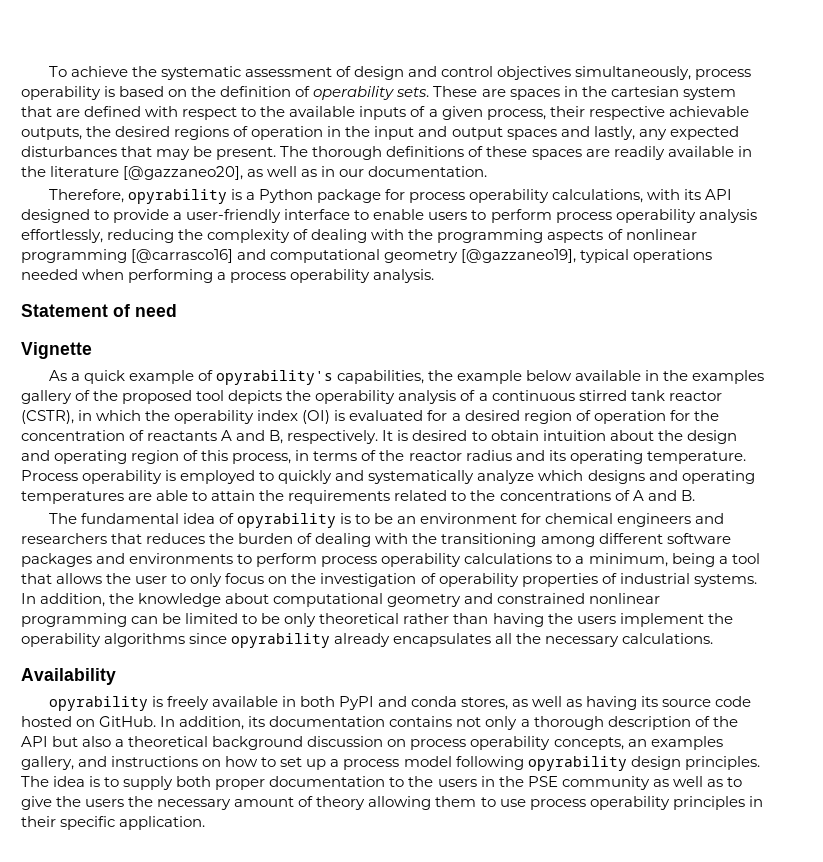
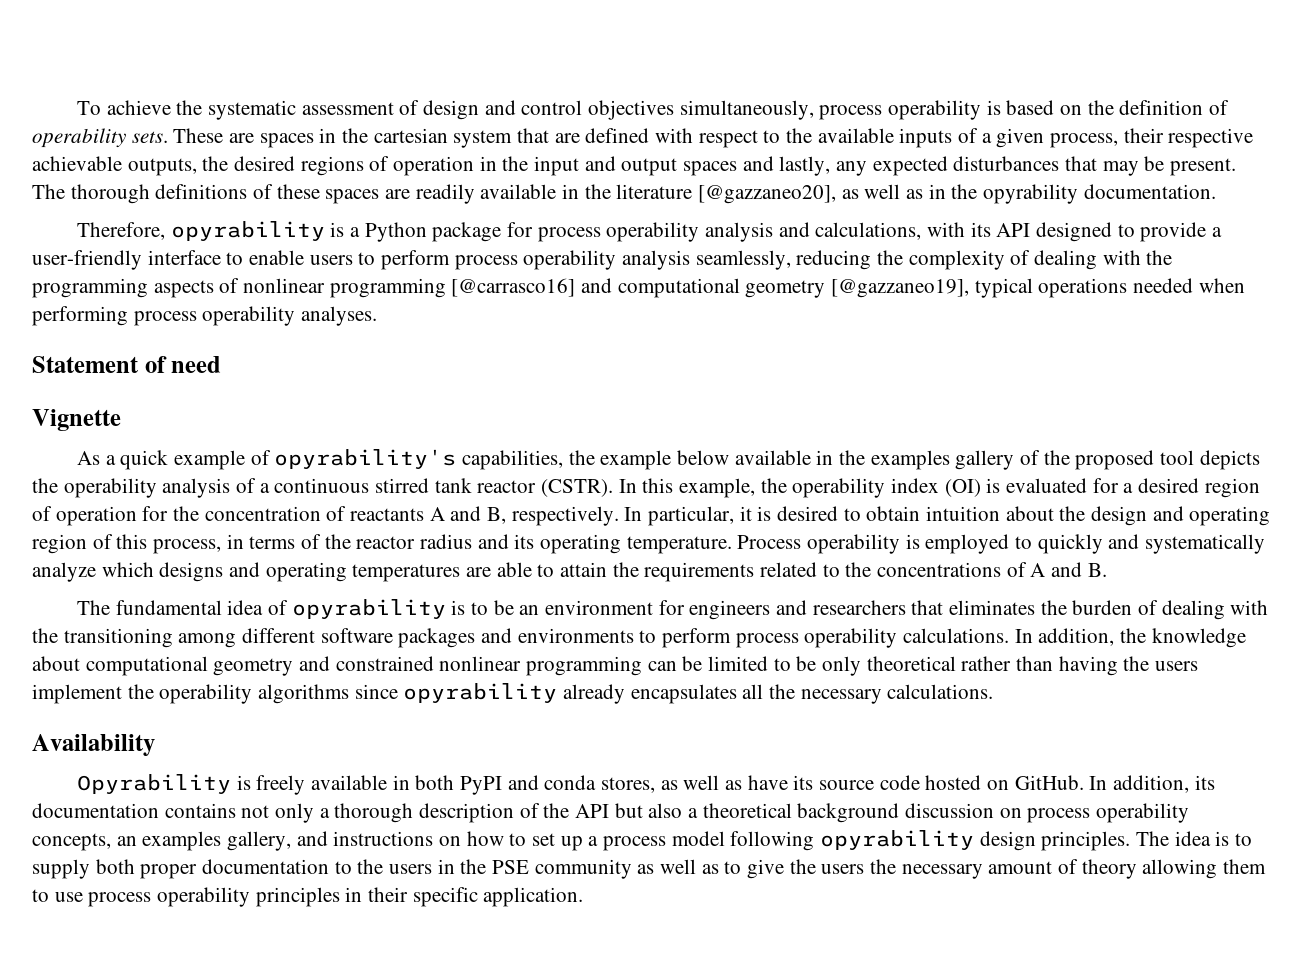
- The thorough definitions of these spaces are readily available in the literature [@gazzaneo20], as well as in our documentation.
+ The thorough definitions of these spaces are readily available in the literature [@gazzaneo20], as well as in the opyrability documentation.
- Therefore, opyrability is a Python package for process operability calculations, with its API designed to provide a user-friendly interface to enable users to perform process operability analysis effortlessly, reducing the complexity of dealing with the programming aspects of nonlinear programming [@carrasco16] and computational geometry [@gazzaneo19], typical operations needed when performing a process operability analysis.
+ Therefore, opyrability is a Python package for process operability analysis and calculations, with its API designed to provide a user-friendly interface to enable users to perform process operability analysis seamlessly, reducing the complexity of dealing with the programming aspects of nonlinear programming [@carrasco16] and computational geometry [@gazzaneo19], typical operations needed when performing process operability analyses.
- As a quick example of opyrability's capabilities, the example below available in the examples gallery of the proposed tool depicts the operability analysis of a continuous stirred tank reactor (CSTR), in which the operability index (OI) is evaluated for a desired region of operation for the concentration of reactants A and B, respectively.
+ As a quick example of opyrability's capabilities, the example below available in the examples gallery of the proposed tool depicts the operability analysis of a continuous stirred tank reactor (CSTR). In this example, the operability index (OI) is evaluated for a desired region of operation for the concentration of reactants A and B, respectively.
- It is desired to obtain intuition about the design and operating region of this process, in terms of the reactor radius and its operating temperature.
+ In particular, it is desired to obtain intuition about the design and operating region of this process, in terms of the reactor radius and its operating temperature.
- The fundamental idea of opyrability is to be an environment for chemical engineers and researchers that reduces the burden of dealing with the transitioning among different software packages and environments to perform process operability calculations to a minimum, being a tool that allows the user to only focus on the investigation of operability properties of industrial systems.
+ The fundamental idea of opyrability is to be an environment for engineers and researchers that eliminates the burden of dealing with the transitioning among different software packages and environments to perform process operability calculations.
- opyrability is freely available in both PyPI and conda stores, as well as having its source code hosted on GitHub.
+ Opyrability is freely available in both PyPI and conda stores, as well as have its source code hosted on GitHub.

